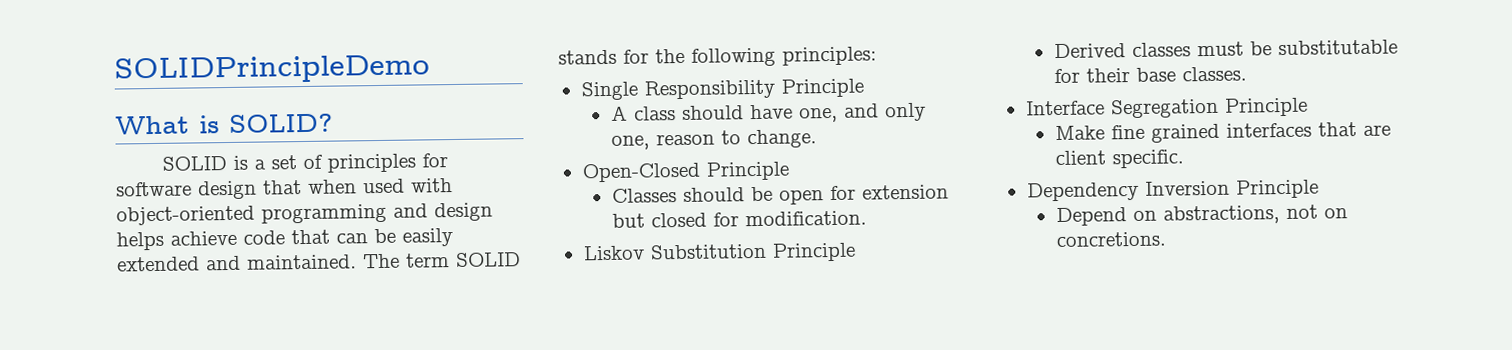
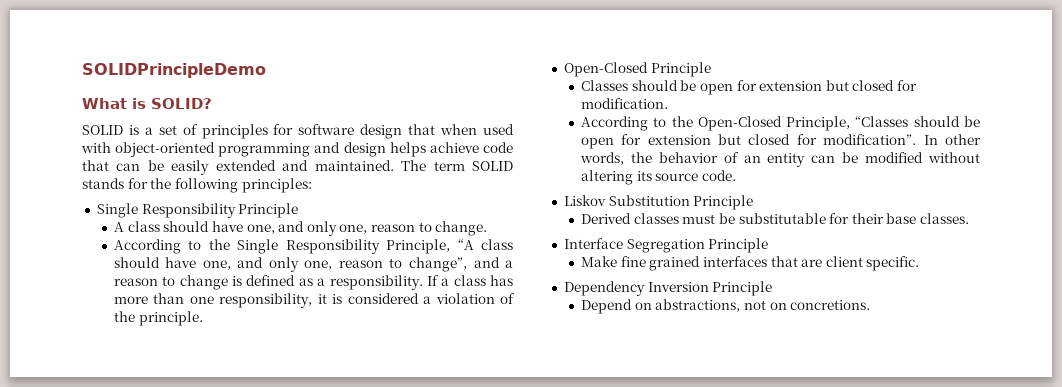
+ According to the Single Responsibility Principle, “A class should have one, and only one, reason to change”, and a reason to change is defined as a responsibility. If a class has more than one responsibility, it is considered a violation of the principle.
+ According to the Open-Closed Principle, “Classes should be open for extension but closed for modification”. In other words, the behavior of an entity can be modified without altering its source code.

